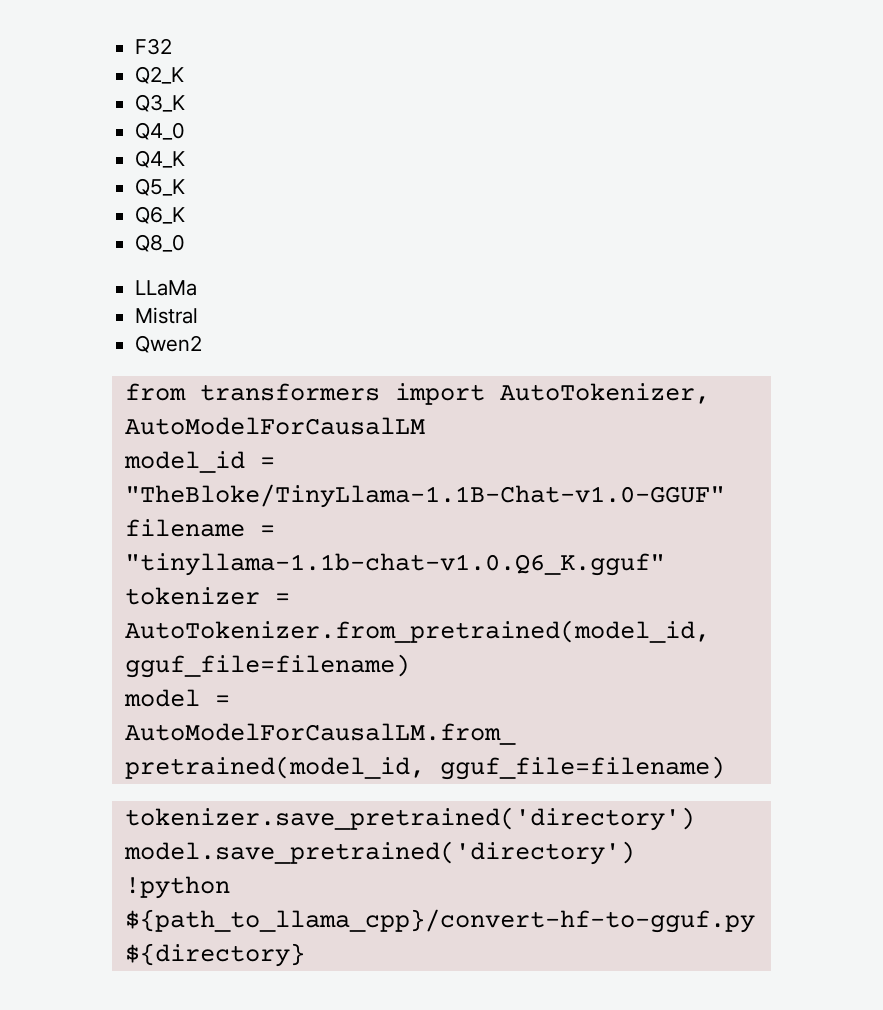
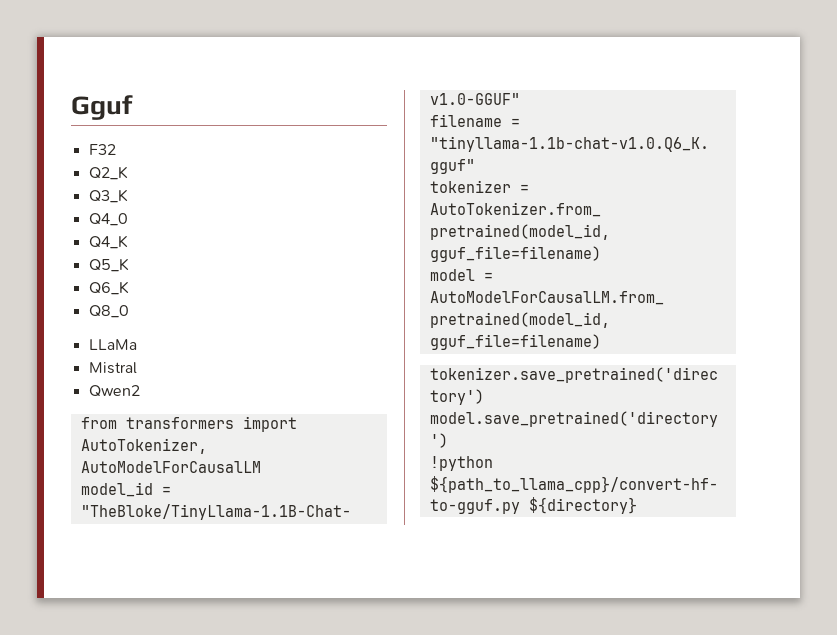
+ Gguf

